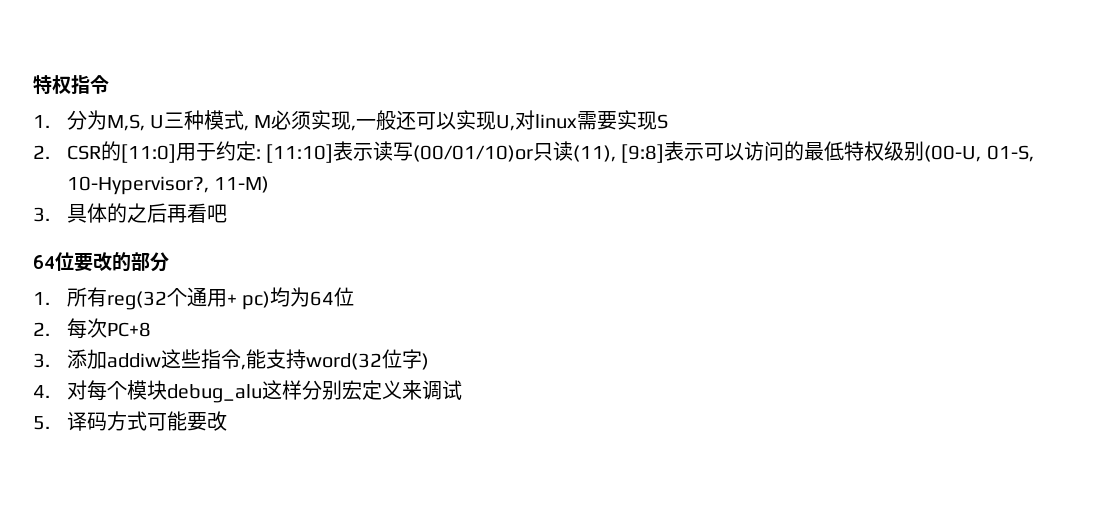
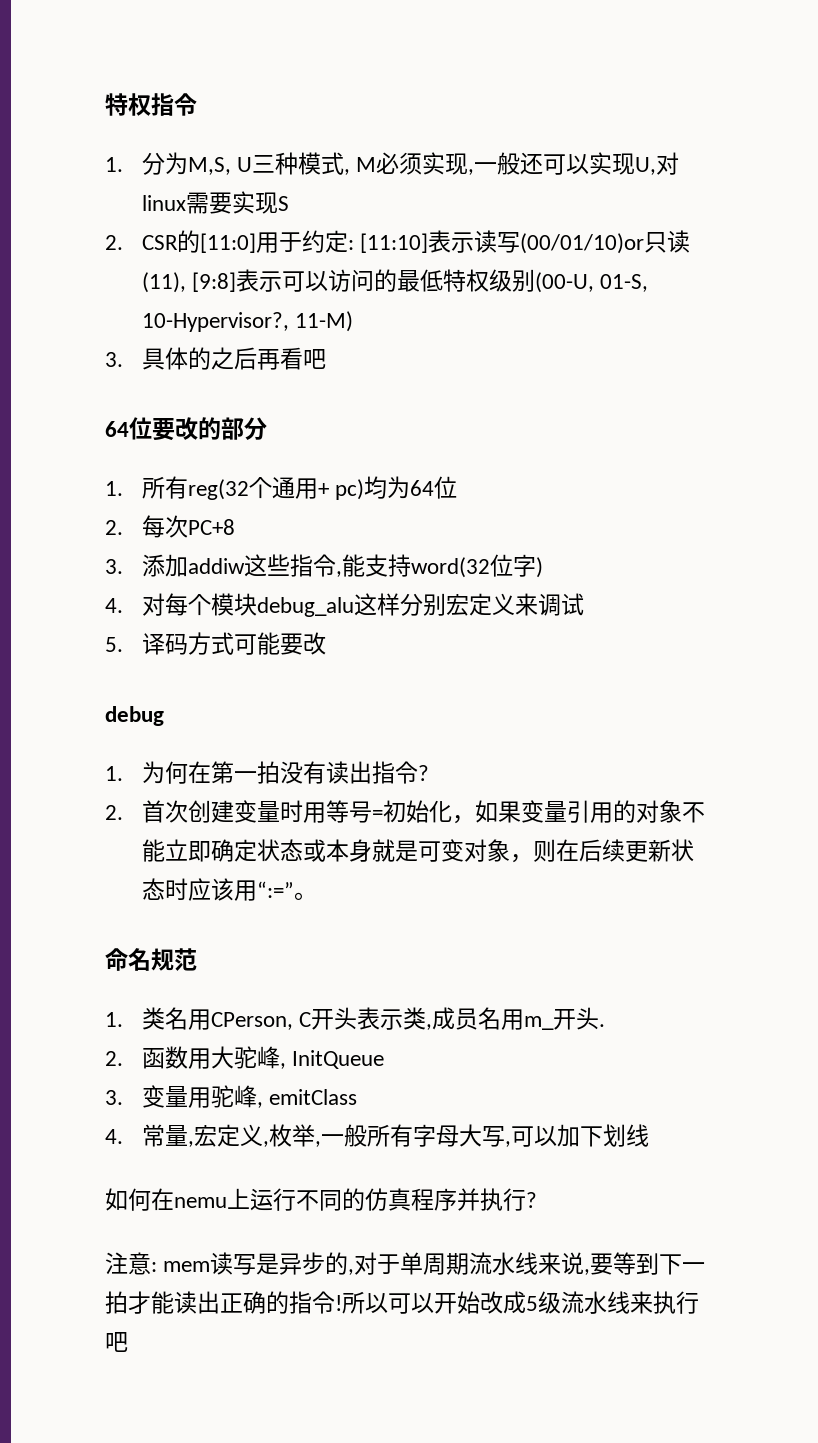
+ debug
+ 1.为何在第一拍没有读出指令?
+ 2.首次创建变量时用等号=初始化，如果变量引用的对象不能立即确定状态或本身就是可变对象，则在后续更新状态时应该用“:=”。
+ 命名规范
+ 1.类名用CPerson, C开头表示类,成员名用m_开头.
+ 2.函数用大驼峰, InitQueue
+ 3.变量用驼峰, emitClass
+ 4.常量,宏定义,枚举,一般所有字母大写,可以加下划线
+ 如何在nemu上运行不同的仿真程序并执行?
+ 注意: mem读写是异步的,对于单周期流水线来说,要等到下一拍才能读出正确的指令!所以可以开始改成5级流水线来执行吧

